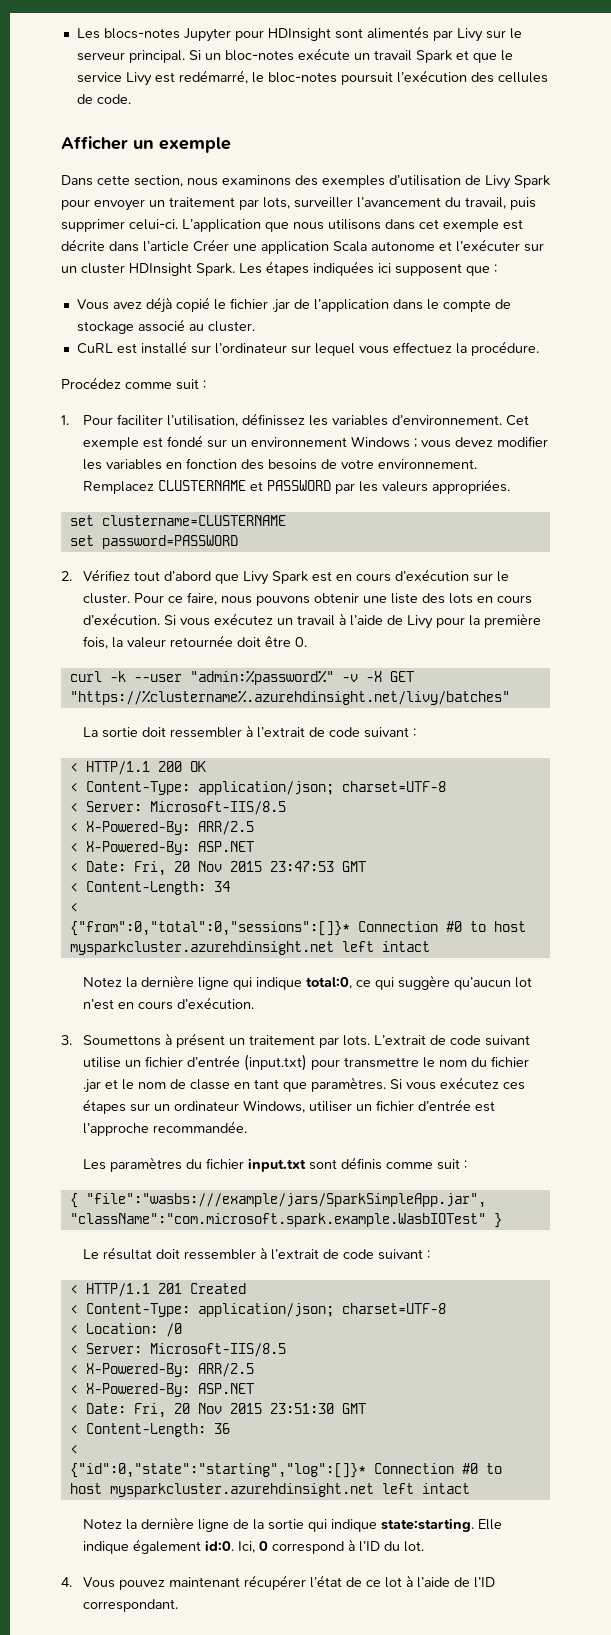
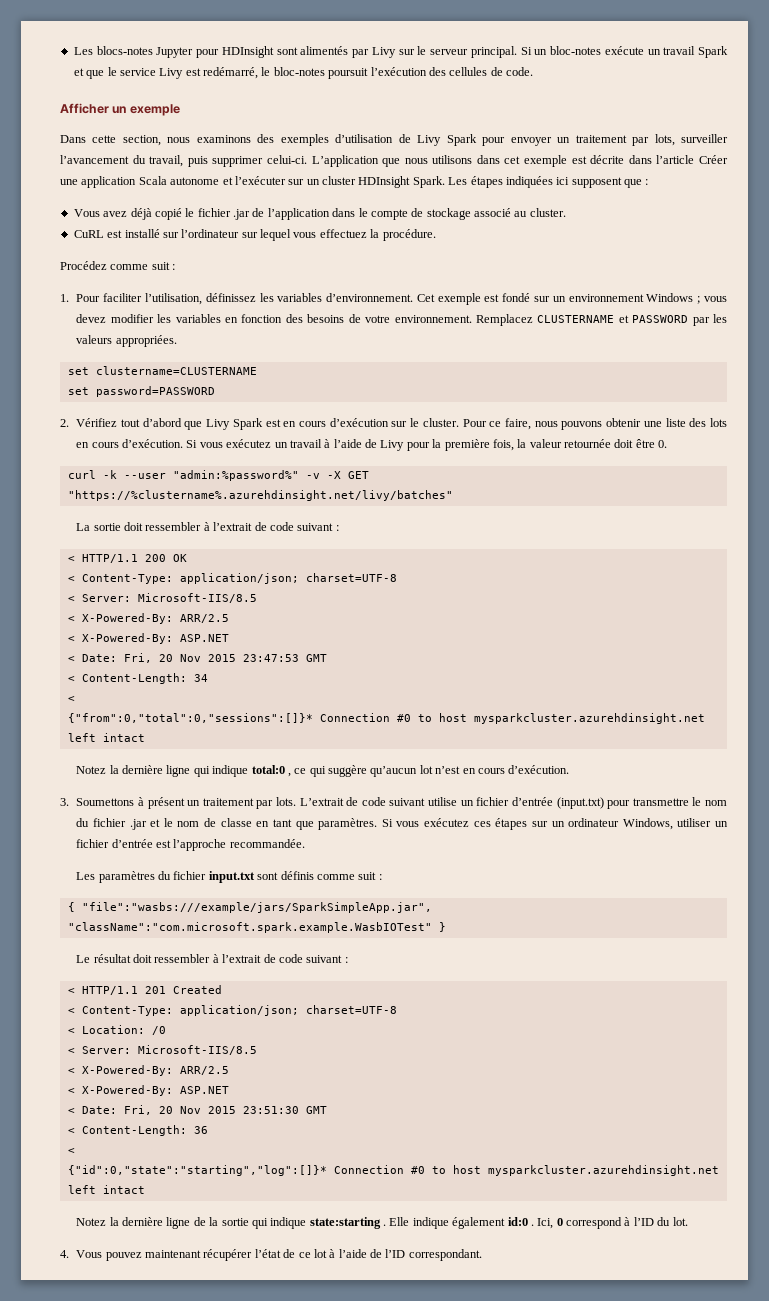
- Notez la dernière ligne qui indique total:0, ce qui suggère qu’aucun lot n’est en cours d’exécution.
+ Notez la dernière ligne qui indique total:0 , ce qui suggère qu’aucun lot n’est en cours d’exécution.
- Notez la dernière ligne de la sortie qui indique state:starting.
+ Notez la dernière ligne de la sortie qui indique state:starting .
- Elle indique également id:0.
+ Elle indique également id:0 .

